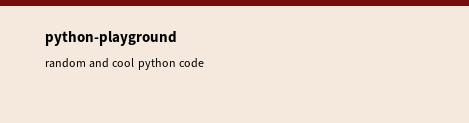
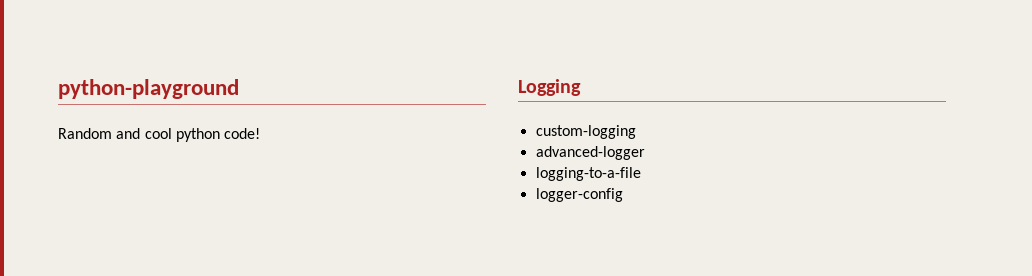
- random and cool python code
+ Random and cool python code!
+ Logging
+ custom-logging
+ advanced-logger
+ logging-to-a-file
+ logger-config

